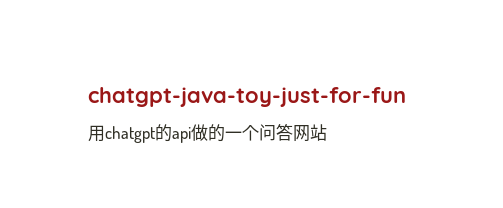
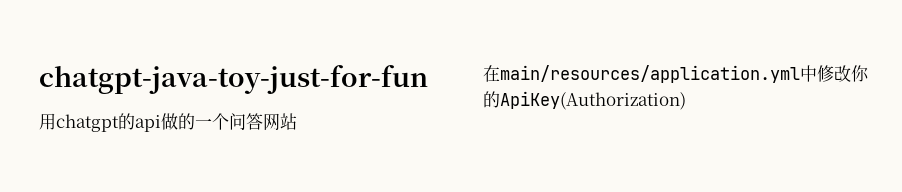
+ 在main/resources/application.yml中修改你的ApiKey(Authorization)

